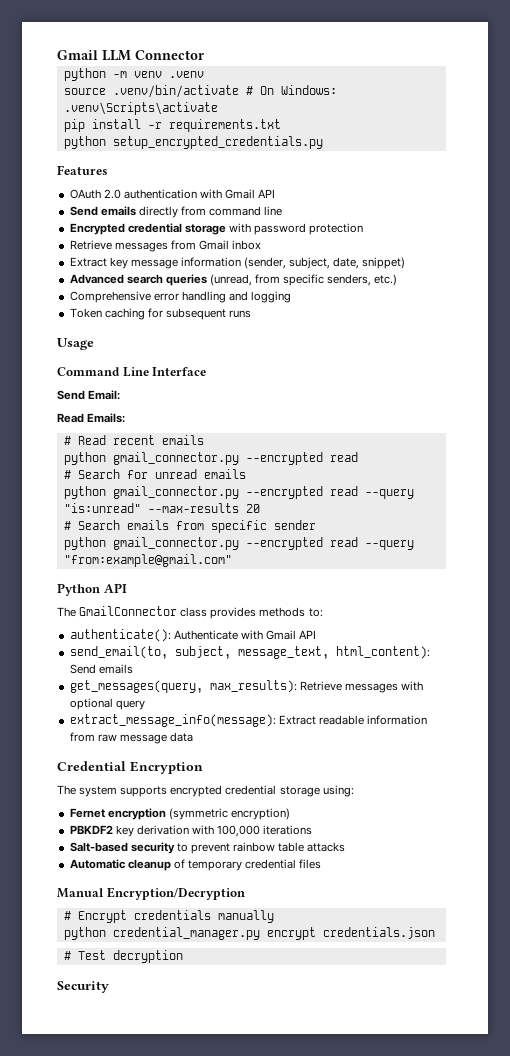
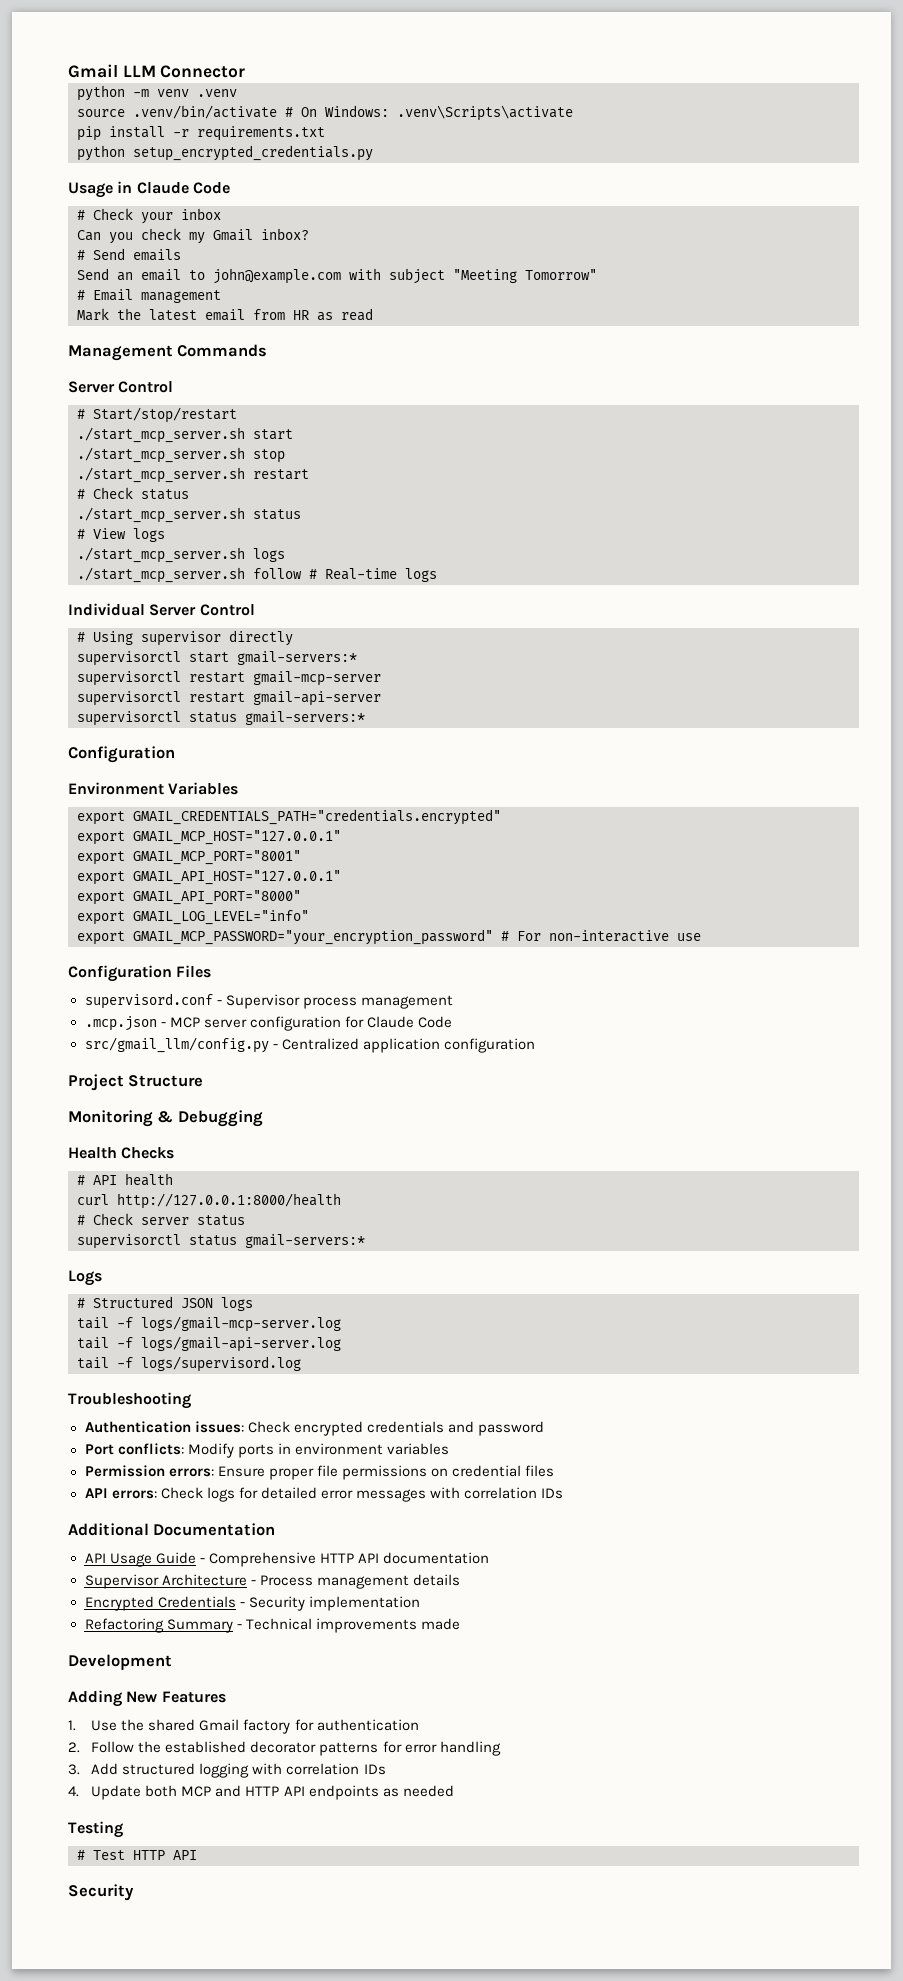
- Features
- OAuth 2.0 authentication with Gmail API
- Send emails directly from command line
- Encrypted credential storage with password protection
- Retrieve messages from Gmail inbox
- Extract key message information (sender, subject, date, snippet)
- Advanced search queries (unread, from specific senders, etc.)
- Comprehensive error handling and logging
- Token caching for subsequent runs
- Usage
- Command Line Interface
- Send Email:
- Read Emails:
- # Read recent emails
- python gmail_connector.py --encrypted read
- # Search for unread emails
- python gmail_connector.py --encrypted read --query "is:unread" --max-results 20
- # Search emails from specific sender
- python gmail_connector.py --encrypted read --query "from:example@gmail.com"
- Python API
- The GmailConnector class provides methods to:
- authenticate(): Authenticate with Gmail API
- send_email(to, subject, message_text, html_content): Send emails
- get_messages(query, max_results): Retrieve messages with optional query
- extract_message_info(message): Extract readable information from raw message data
- Credential Encryption
- The system supports encrypted credential storage using:
- Fernet encryption (symmetric encryption)
- PBKDF2 key derivation with 100,000 iterations
- Salt-based security to prevent rainbow table attacks
- Automatic cleanup of temporary credential files
- Manual Encryption/Decryption
- # Encrypt credentials manually
- python credential_manager.py encrypt credentials.json
+ Usage in Claude Code
+ # Check your inbox
+ Can you check my Gmail inbox?
+ # Send emails
+ Send an email to john@example.com with subject "Meeting Tomorrow"
+ # Email management
+ Mark the latest email from HR as read
+ Management Commands
+ Server Control
+ # Start/stop/restart
+ ./start_mcp_server.sh start
+ ./start_mcp_server.sh stop
+ ./start_mcp_server.sh restart
+ # Check status
+ ./start_mcp_server.sh status
+ # View logs
+ ./start_mcp_server.sh logs
+ ./start_mcp_server.sh follow # Real-time logs
+ Individual Server Control
+ # Using supervisor directly
+ supervisorctl start gmail-servers:*
+ supervisorctl restart gmail-mcp-server
+ supervisorctl restart gmail-api-server
+ supervisorctl status gmail-servers:*
+ Configuration
+ Environment Variables
+ export GMAIL_CREDENTIALS_PATH="credentials.encrypted"
+ export GMAIL_MCP_HOST="127.0.0.1"
+ export GMAIL_MCP_PORT="8001"
+ export GMAIL_API_HOST="127.0.0.1"
+ export GMAIL_API_PORT="8000"
+ export GMAIL_LOG_LEVEL="info"
+ export GMAIL_MCP_PASSWORD="your_encryption_password" # For non-interactive use
+ Configuration Files
+ supervisord.conf - Supervisor process management
+ .mcp.json - MCP server configuration for Claude Code
+ src/gmail_llm/config.py - Centralized application configuration
+ Project Structure
+ Monitoring & Debugging
+ Health Checks
+ # API health
+ curl http://127.0.0.1:8000/health
+ # Check server status
+ supervisorctl status gmail-servers:*
+ Logs
+ # Structured JSON logs
+ tail -f logs/gmail-mcp-server.log
+ tail -f logs/gmail-api-server.log
+ tail -f logs/supervisord.log
+ Troubleshooting
+ Authentication issues: Check encrypted credentials and password
+ Port conflicts: Modify ports in environment variables
+ Permission errors: Ensure proper file permissions on credential files
+ API errors: Check logs for detailed error messages with correlation IDs
+ Additional Documentation
+ API Usage Guide - Comprehensive HTTP API documentation
+ Supervisor Architecture - Process management details
+ Encrypted Credentials - Security implementation
+ Refactoring Summary - Technical improvements made
+ Development
+ Adding New Features
+ 1. Use the shared Gmail factory for authentication
+ 2. Follow the established decorator patterns for error handling
+ 3. Add structured logging with correlation IDs
+ 4. Update both MCP and HTTP API endpoints as needed
+ Testing
- # Test decryption
+ # Test HTTP API

